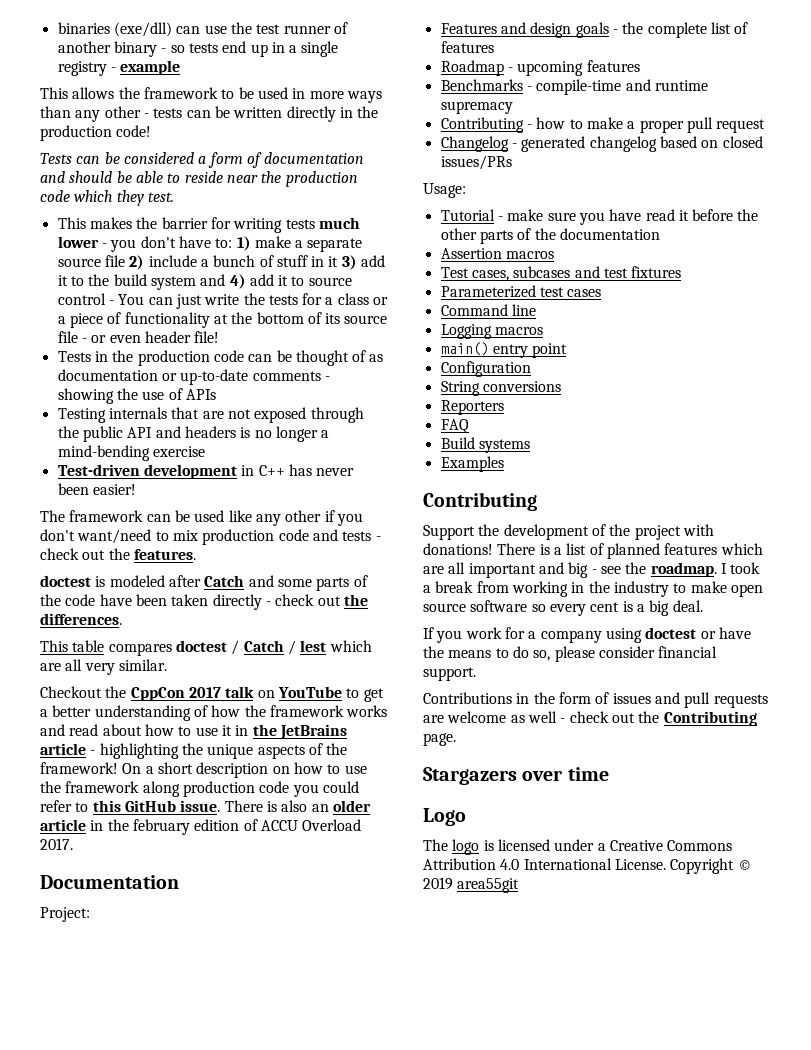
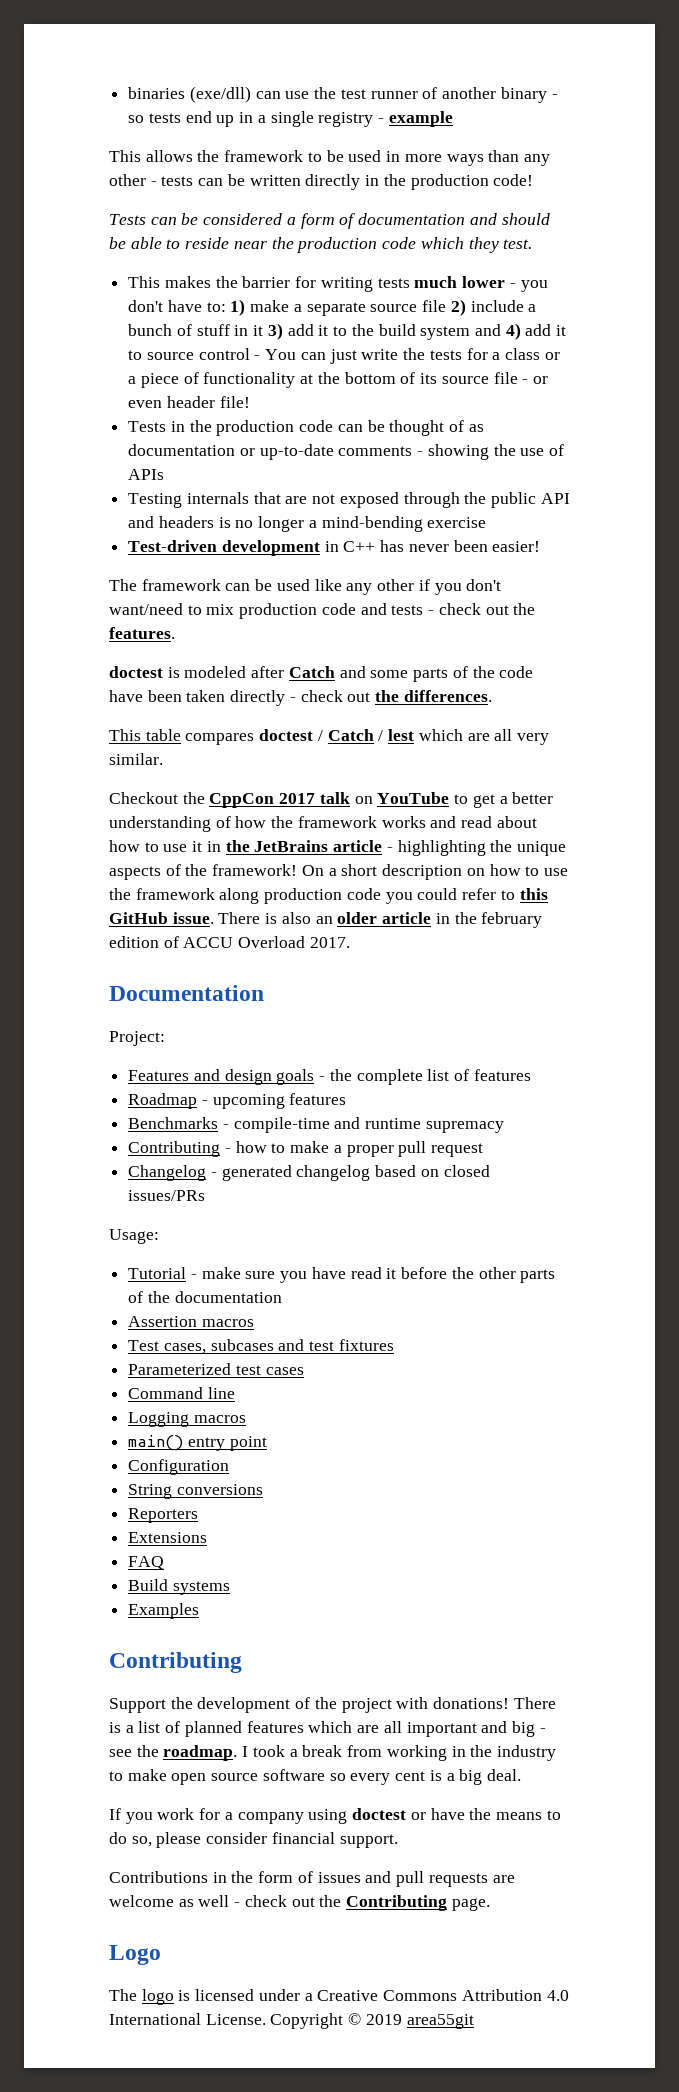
+ Extensions
- Stargazers over time

